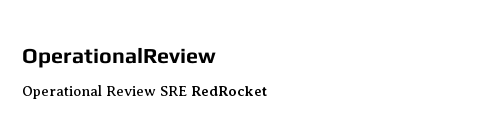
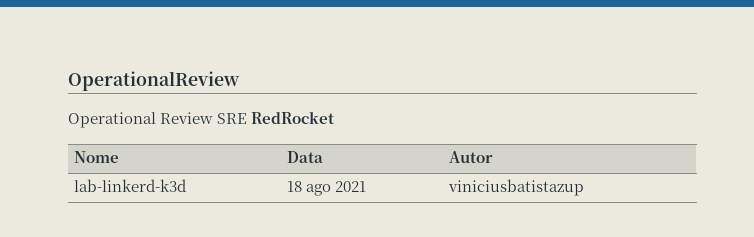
+ Nome | Data | Autor
+ lab-linkerd-k3d | 18 ago 2021 | viniciusbatistazup

